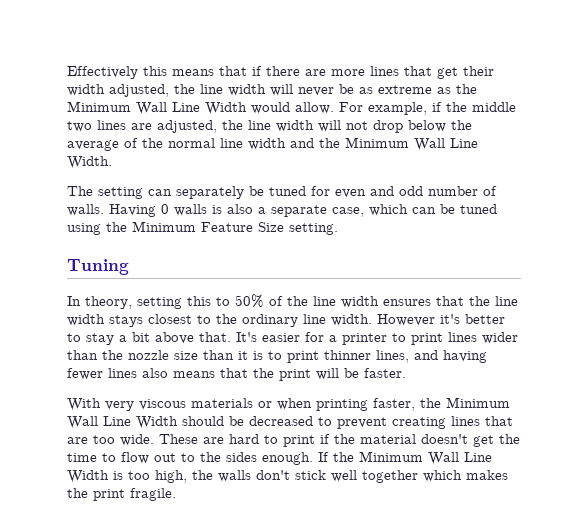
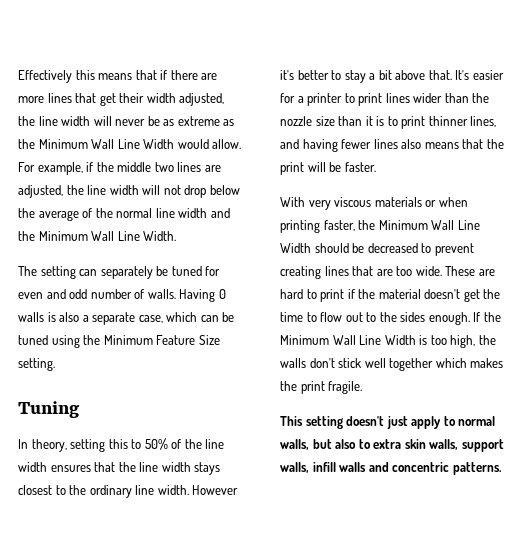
+ This setting doesn't just apply to normal walls, but also to extra skin walls, support walls, infill walls and concentric patterns.

